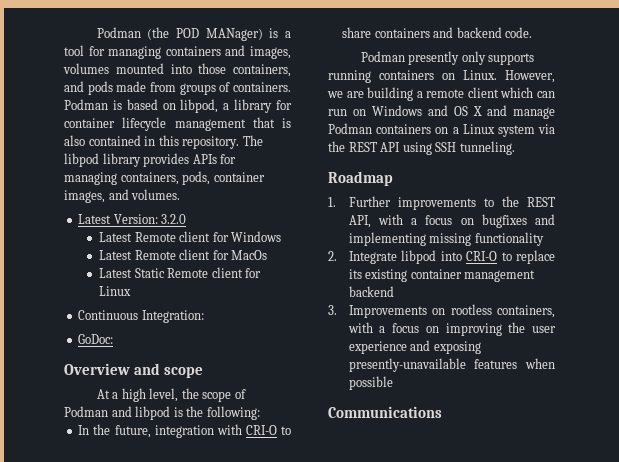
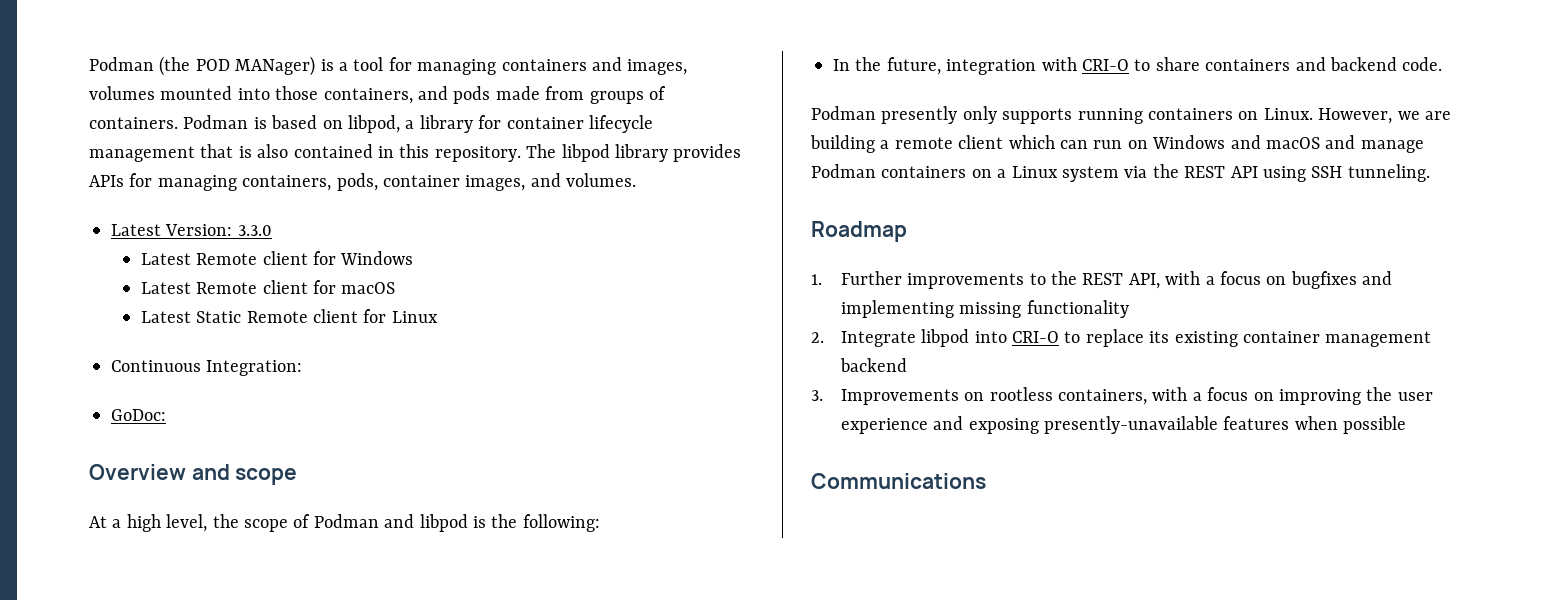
- Latest Version: 3.2.0
+ Latest Version: 3.3.0
- Latest Remote client for MacOs
+ Latest Remote client for macOS
- However, we are building a remote client which can run on Windows and OS X and manage Podman containers on a Linux system via the REST API using SSH tunneling.
+ However, we are building a remote client which can run on Windows and macOS and manage Podman containers on a Linux system via the REST API using SSH tunneling.

